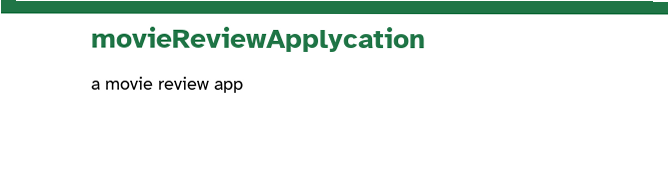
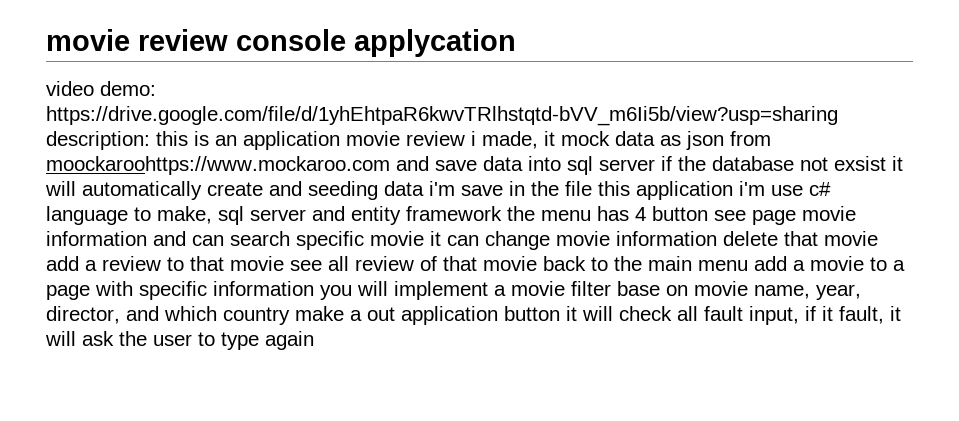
- movieReviewApplycation
- a movie review app
+ movie review console applycation
+ video demo: https://drive.google.com/file/d/1yhEhtpaR6kwvTRlhstqtd-bVV_m6Ii5b/view?usp=sharing description: this is an application movie review i made, it mock data as json from moockaroohttps://www.mockaroo.com and save data into sql server if the database not exsist it will automatically create and seeding data i'm save in the file this application i'm use c# language to make, sql server and entity framework the menu has 4 button see page movie information and can search specific movie it can change movie information delete that movie add a review to that movie see all review of that movie back to the main menu add a movie to a page with specific information you will implement a movie filter base on movie name, year, director, and which country make a out application button it will check all fault input, if it fault, it will ask the user to type again

